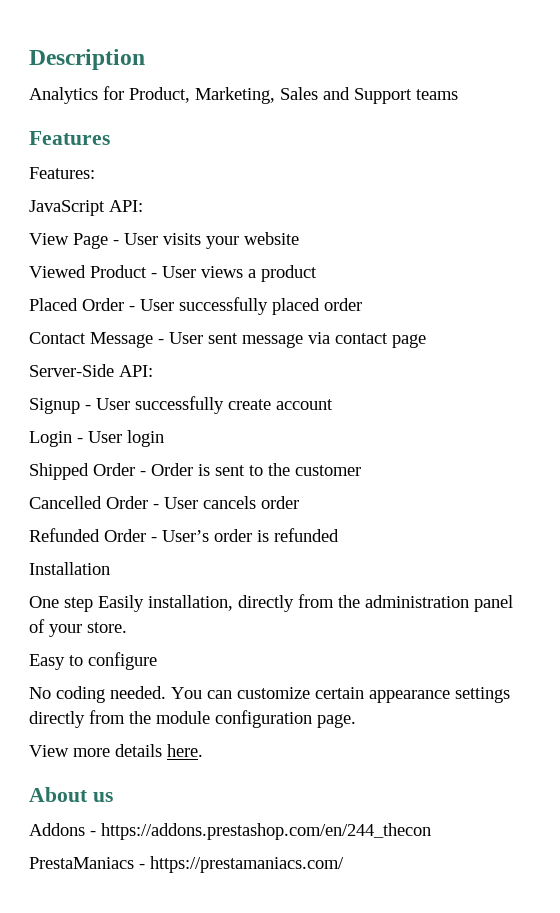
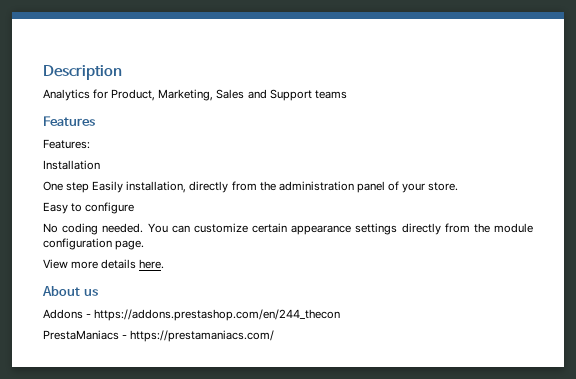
- JavaScript API:
- View Page - User visits your website
- Viewed Product - User views a product
- Placed Order - User successfully placed order
- Contact Message - User sent message via contact page
- Server-Side API:
- Signup - User successfully create account
- Login - User login
- Shipped Order - Order is sent to the customer
- Cancelled Order - User cancels order
- Refunded Order - User’s order is refunded

